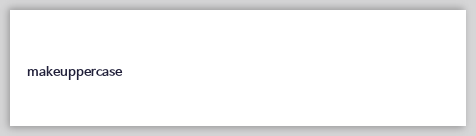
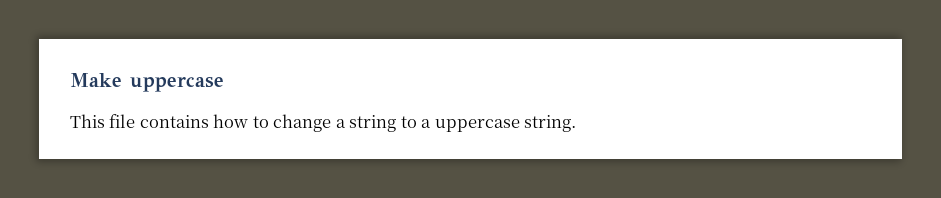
- makeuppercase
+ Make uppercase
+ This file contains how to change a string to a uppercase string.

